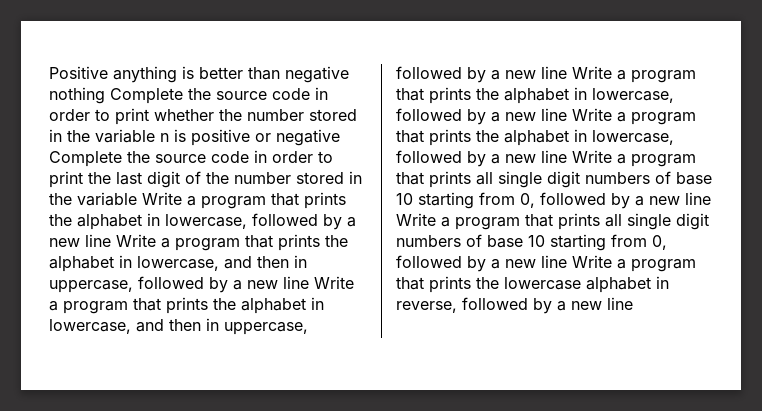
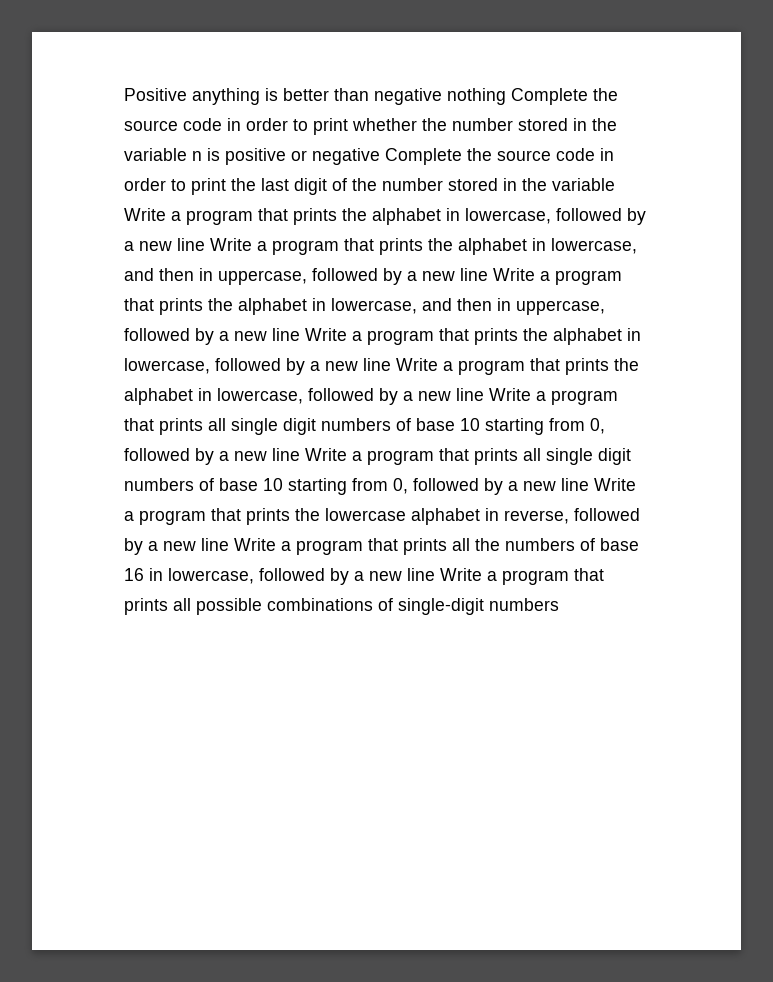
- Positive anything is better than negative nothing Complete the source code in order to print whether the number stored in the variable n is positive or negative Complete the source code in order to print the last digit of the number stored in the variable Write a program that prints the alphabet in lowercase, followed by a new line Write a program that prints the alphabet in lowercase, and then in uppercase, followed by a new line Write a program that prints the alphabet in lowercase, and then in uppercase, followed by a new line Write a program that prints the alphabet in lowercase, followed by a new line Write a program that prints the alphabet in lowercase, followed by a new line Write a program that prints all single digit numbers of base 10 starting from 0, followed by a new line Write a program that prints all single digit numbers of base 10 starting from 0, followed by a new line Write a program that prints the lowercase alphabet in reverse, followed by a new line
+ Positive anything is better than negative nothing Complete the source code in order to print whether the number stored in the variable n is positive or negative Complete the source code in order to print the last digit of the number stored in the variable Write a program that prints the alphabet in lowercase, followed by a new line Write a program that prints the alphabet in lowercase, and then in uppercase, followed by a new line Write a program that prints the alphabet in lowercase, and then in uppercase, followed by a new line Write a program that prints the alphabet in lowercase, followed by a new line Write a program that prints the alphabet in lowercase, followed by a new line Write a program that prints all single digit numbers of base 10 starting from 0, followed by a new line Write a program that prints all single digit numbers of base 10 starting from 0, followed by a new line Write a program that prints the lowercase alphabet in reverse, followed by a new line Write a program that prints all the numbers of base 16 in lowercase, followed by a new line Write a program that prints all possible combinations of single-digit numbers

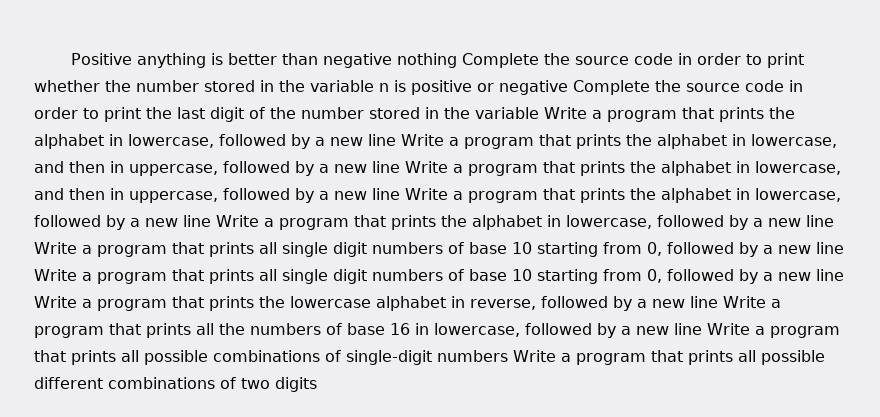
- Positive anything is better than negative nothing Complete the source code in order to print whether the number stored in the variable n is positive or negative Complete the source code in order to print the last digit of the number stored in the variable Write a program that prints the alphabet in lowercase, followed by a new line Write a program that prints the alphabet in lowercase, and then in uppercase, followed by a new line Write a program that prints the alphabet in lowercase, and then in uppercase, followed by a new line Write a program that prints the alphabet in lowercase, followed by a new line Write a program that prints the alphabet in lowercase, followed by a new line Write a program that prints all single digit numbers of base 10 starting from 0, followed by a new line Write a program that prints all single digit numbers of base 10 starting from 0, followed by a new line Write a program that prints the lowercase alphabet in reverse, followed by a new line Write a program that prints all the numbers of base 16 in lowercase, followed by a new line Write a program that prints all possible combinations of single-digit numbers
+ Positive anything is better than negative nothing Complete the source code in order to print whether the number stored in the variable n is positive or negative Complete the source code in order to print the last digit of the number stored in the variable Write a program that prints the alphabet in lowercase, followed by a new line Write a program that prints the alphabet in lowercase, and then in uppercase, followed by a new line Write a program that prints the alphabet in lowercase, and then in uppercase, followed by a new line Write a program that prints the alphabet in lowercase, followed by a new line Write a program that prints the alphabet in lowercase, followed by a new line Write a program that prints all single digit numbers of base 10 starting from 0, followed by a new line Write a program that prints all single digit numbers of base 10 starting from 0, followed by a new line Write a program that prints the lowercase alphabet in reverse, followed by a new line Write a program that prints all the numbers of base 16 in lowercase, followed by a new line Write a program that prints all possible combinations of single-digit numbers Write a program that prints all possible different combinations of two digits

